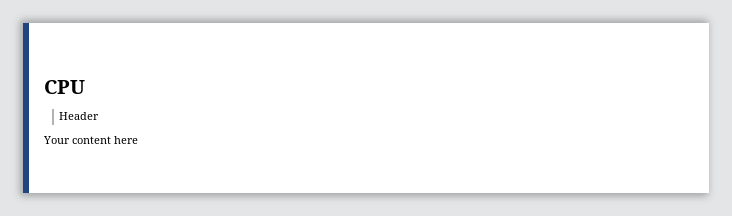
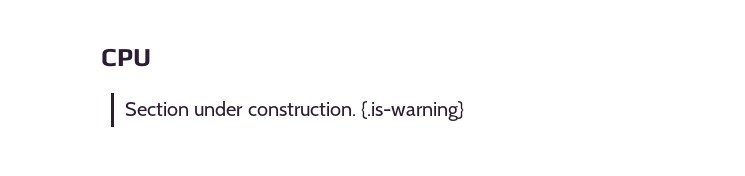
- Header
- Your content here
+ Section under construction. {.is-warning}

